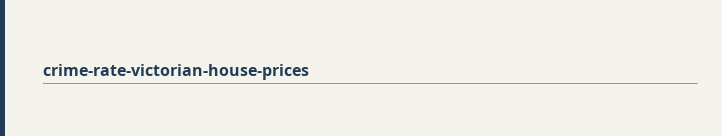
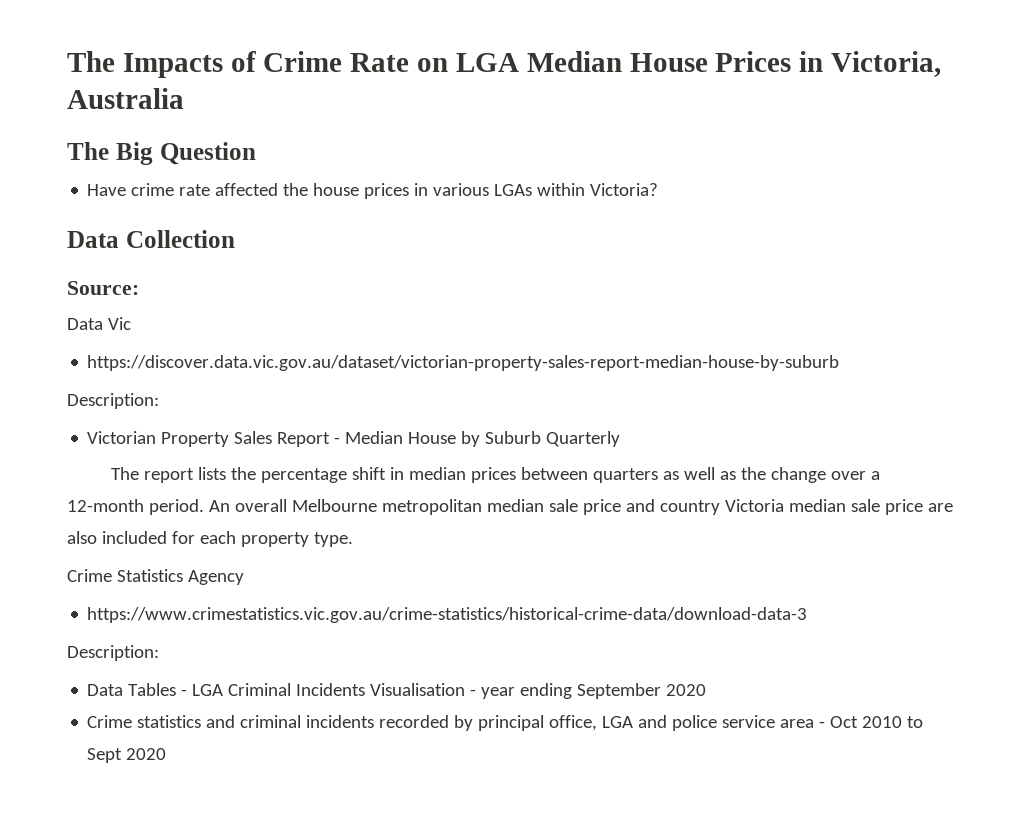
- crime-rate-victorian-house-prices
+ The Impacts of Crime Rate on LGA Median House Prices in Victoria, Australia
+ The Big Question
+ Have crime rate affected the house prices in various LGAs within Victoria?
+ Data Collection
+ Source:
+ Data Vic
+ https://discover.data.vic.gov.au/dataset/victorian-property-sales-report-median-house-by-suburb
+ Description:
+ Victorian Property Sales Report - Median House by Suburb Quarterly
+ The report lists the percentage shift in median prices between quarters as well as the change over a 12-month period. An overall Melbourne metropolitan median sale price and country Victoria median sale price are also included for each property type.
+ Crime Statistics Agency
+ https://www.crimestatistics.vic.gov.au/crime-statistics/historical-crime-data/download-data-3
+ Description:
+ Data Tables - LGA Criminal Incidents Visualisation - year ending September 2020
+ Crime statistics and criminal incidents recorded by principal office, LGA and police service area - Oct 2010 to Sept 2020

